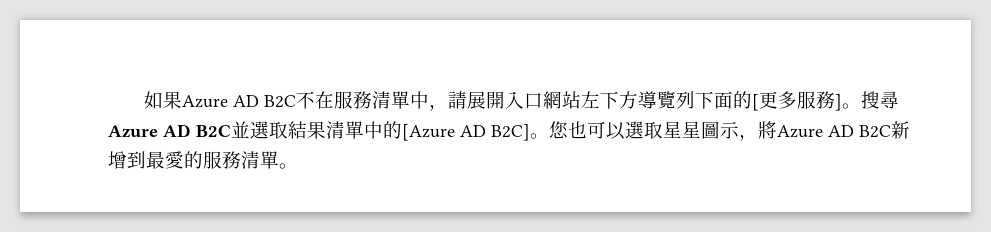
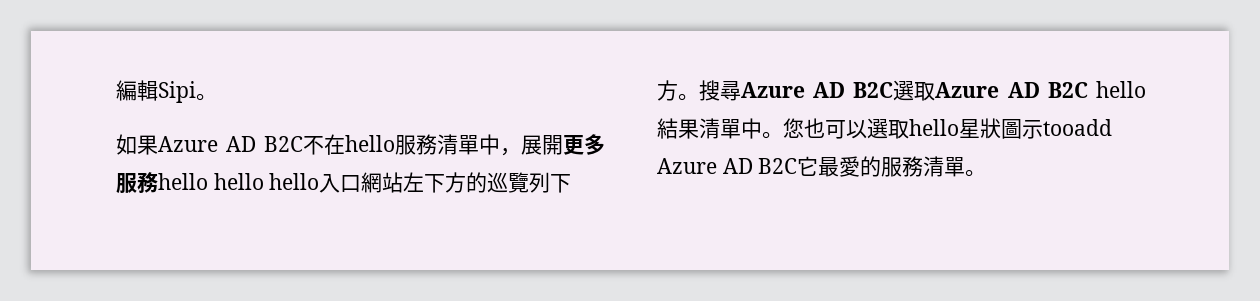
+ 編輯Sipi。
- 如果Azure AD B2C不在服務清單中，請展開入口網站左下方導覽列下面的[更多服務]。
+ 如果Azure AD B2C不在hello服務清單中，展開更多服務hello hello hello入口網站左下方的巡覽列下方。
- 搜尋Azure AD B2C並選取結果清單中的[Azure AD B2C]。您也可以選取星星圖示，將Azure AD B2C新增到最愛的服務清單。
+ 搜尋Azure AD B2C選取Azure AD B2C hello結果清單中。您也可以選取hello星狀圖示tooadd Azure AD B2C它最愛的服務清單。

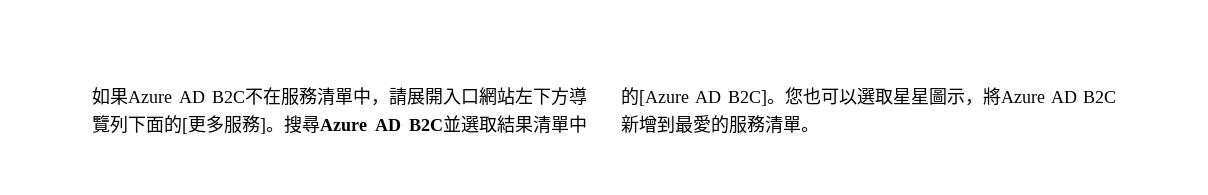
- 編輯Sipi。
- 如果Azure AD B2C不在hello服務清單中，展開更多服務hello hello hello入口網站左下方的巡覽列下方。
+ 如果Azure AD B2C不在服務清單中，請展開入口網站左下方導覽列下面的[更多服務]。
- 搜尋Azure AD B2C選取Azure AD B2C hello結果清單中。您也可以選取hello星狀圖示tooadd Azure AD B2C它最愛的服務清單。
+ 搜尋Azure AD B2C並選取結果清單中的[Azure AD B2C]。您也可以選取星星圖示，將Azure AD B2C新增到最愛的服務清單。

